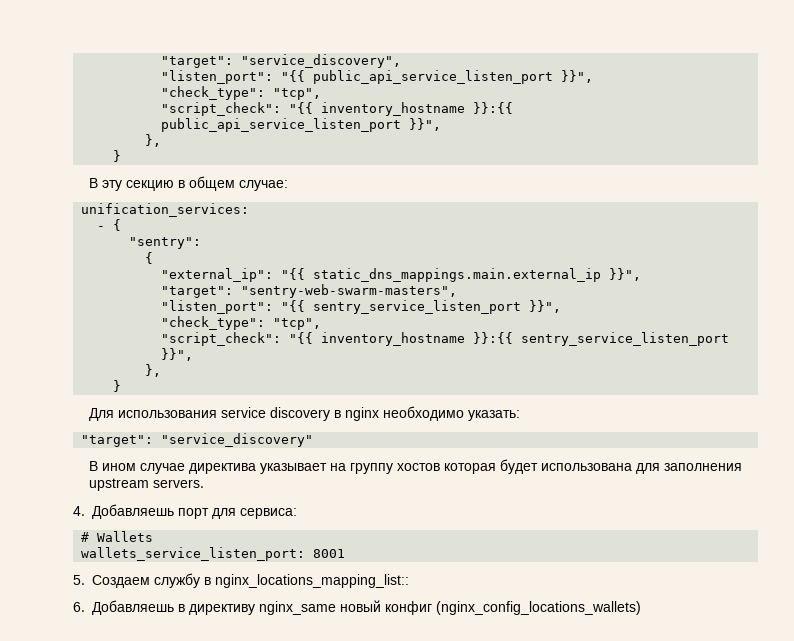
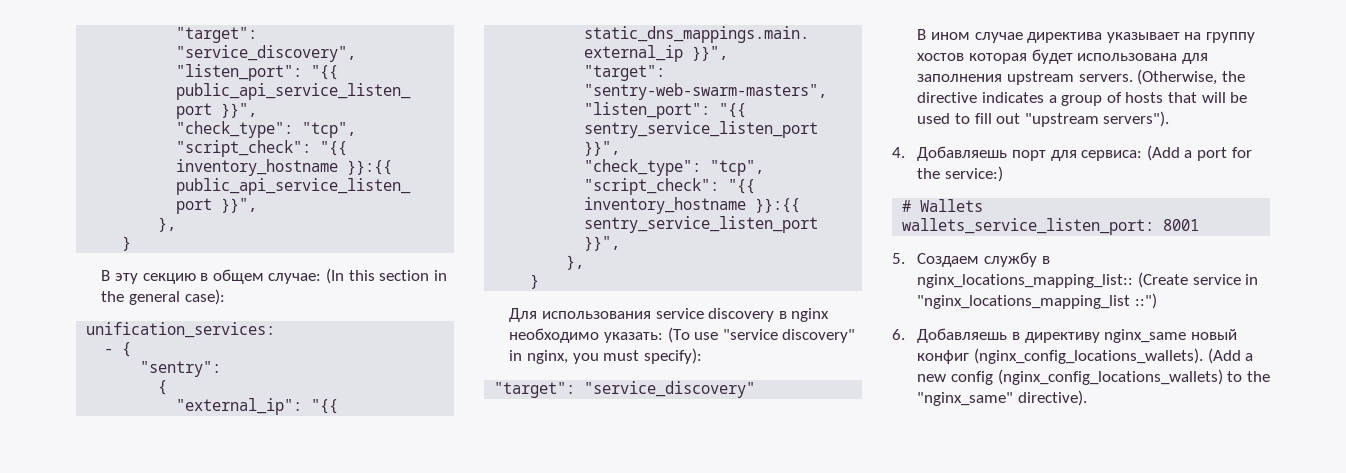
- В эту секцию в общем случае:
+ В эту секцию в общем случае: (In this section in the general case):
- Для использования service discovery в nginx необходимо указать:
+ Для использования service discovery в nginx необходимо указать: (To use "service discovery" in nginx, you must specify):
+ (Otherwise, the directive indicates a group of hosts that will be used to fill out "upstream servers").
- 4. Добавляешь порт для сервиса:
+ 4. Добавляешь порт для сервиса: (Add a port for the service:)
- 5. Создаем службу в nginx_locations_mapping_list::
+ 5. Создаем службу в nginx_locations_mapping_list:: (Create service in "nginx_locations_mapping_list ::")
- 6. Добавляешь в директиву nginx_same новый конфиг (nginx_config_locations_wallets)
+ 6. Добавляешь в директиву nginx_same новый конфиг (nginx_config_locations_wallets). (Add a new config (nginx_config_locations_wallets) to the "nginx_same" directive).

